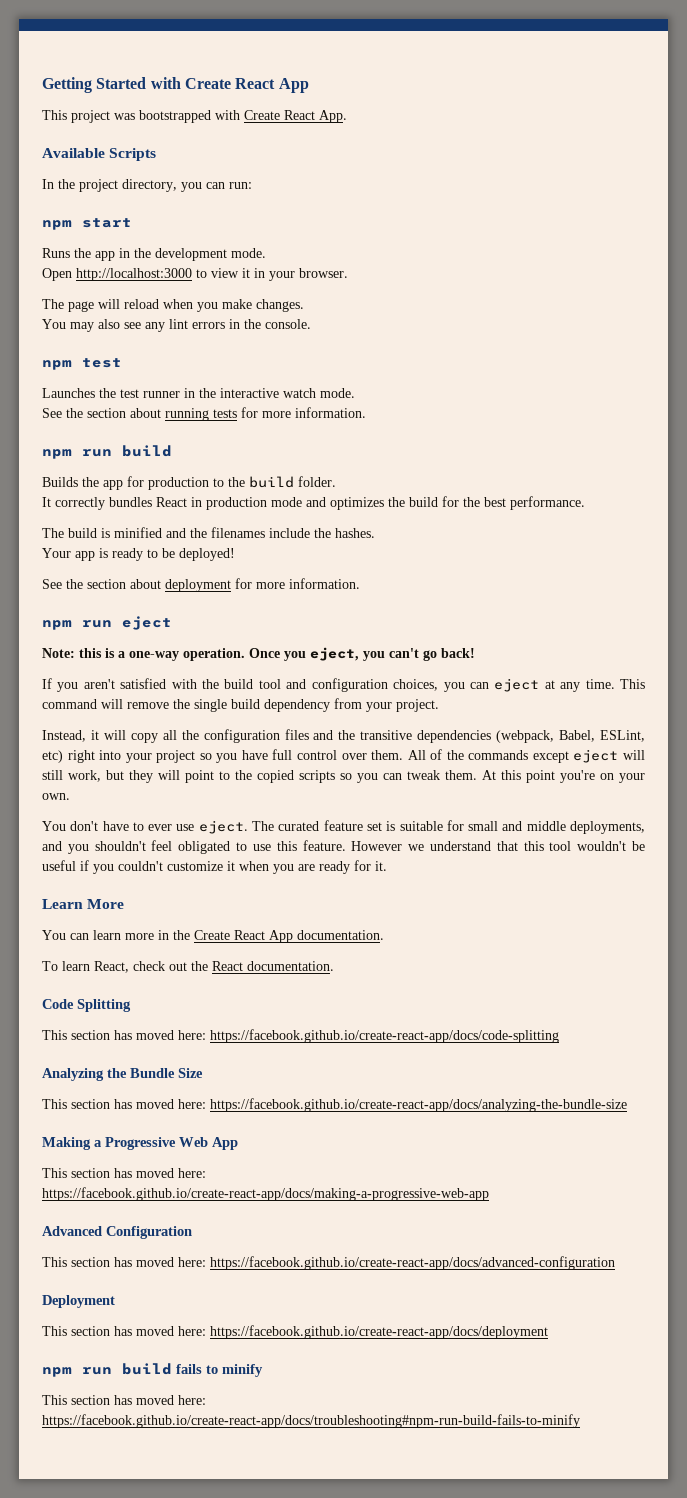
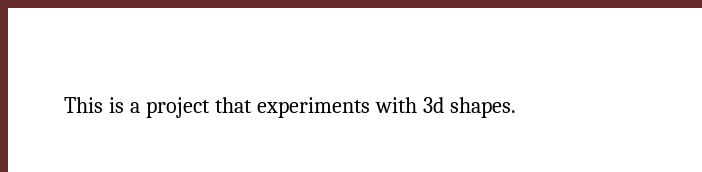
- Getting Started with Create React App
- This project was bootstrapped with Create React App.
- Available Scripts
- In the project directory, you can run:
- npm start
- Runs the app in the development mode.
- Open http://localhost:3000 to view it in your browser.
- The page will reload when you make changes.
- You may also see any lint errors in the console.
- npm test
- Launches the test runner in the interactive watch mode.
- See the section about running tests for more information.
- npm run build
- Builds the app for production to the build folder.
- It correctly bundles React in production mode and optimizes the build for the best performance.
- The build is minified and the filenames include the hashes.
- Your app is ready to be deployed!
- See the section about deployment for more information.
- npm run eject
- Note: this is a one-way operation. Once you eject, you can't go back!
- If you aren't satisfied with the build tool and configuration choices, you can eject at any time. This command will remove the single build dependency from your project.
- Instead, it will copy all the configuration files and the transitive dependencies (webpack, Babel, ESLint, etc) right into your project so you have full control over them. All of the commands except eject will still work, but they will point to the copied scripts so you can tweak them. At this point you're on your own.
- You don't have to ever use eject. The curated feature set is suitable for small and middle deployments, and you shouldn't feel obligated to use this feature. However we understand that this tool wouldn't be useful if you couldn't customize it when you are ready for it.
- Learn More
- You can learn more in the Create React App documentation.
- To learn React, check out the React documentation.
- Code Splitting
- This section has moved here: https://facebook.github.io/create-react-app/docs/code-splitting
- Analyzing the Bundle Size
- This section has moved here: https://facebook.github.io/create-react-app/docs/analyzing-the-bundle-size
- Making a Progressive Web App
- This section has moved here: https://facebook.github.io/create-react-app/docs/making-a-progressive-web-app
- Advanced Configuration
- This section has moved here: https://facebook.github.io/create-react-app/docs/advanced-configuration
- Deployment
- This section has moved here: https://facebook.github.io/create-react-app/docs/deployment
- npm run build fails to minify
- This section has moved here: https://facebook.github.io/create-react-app/docs/troubleshooting#npm-run-build-fails-to-minify
+ This is a project that experiments with 3d shapes.

